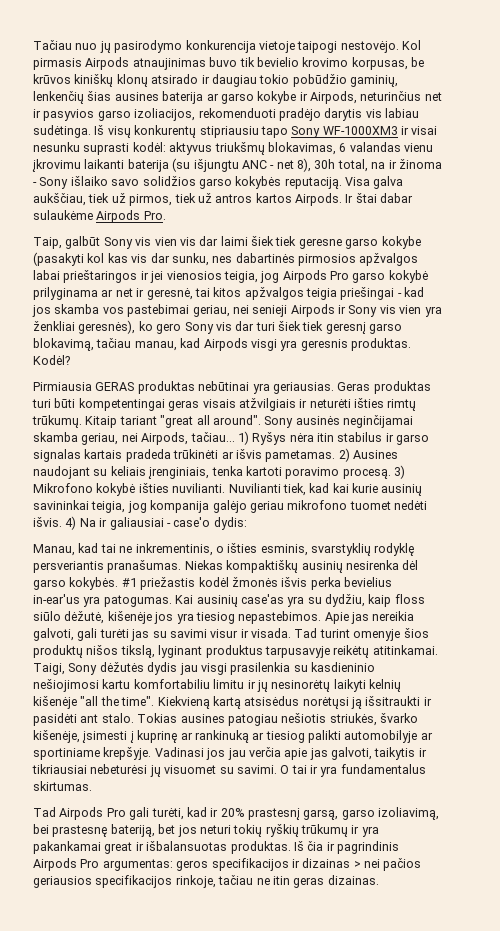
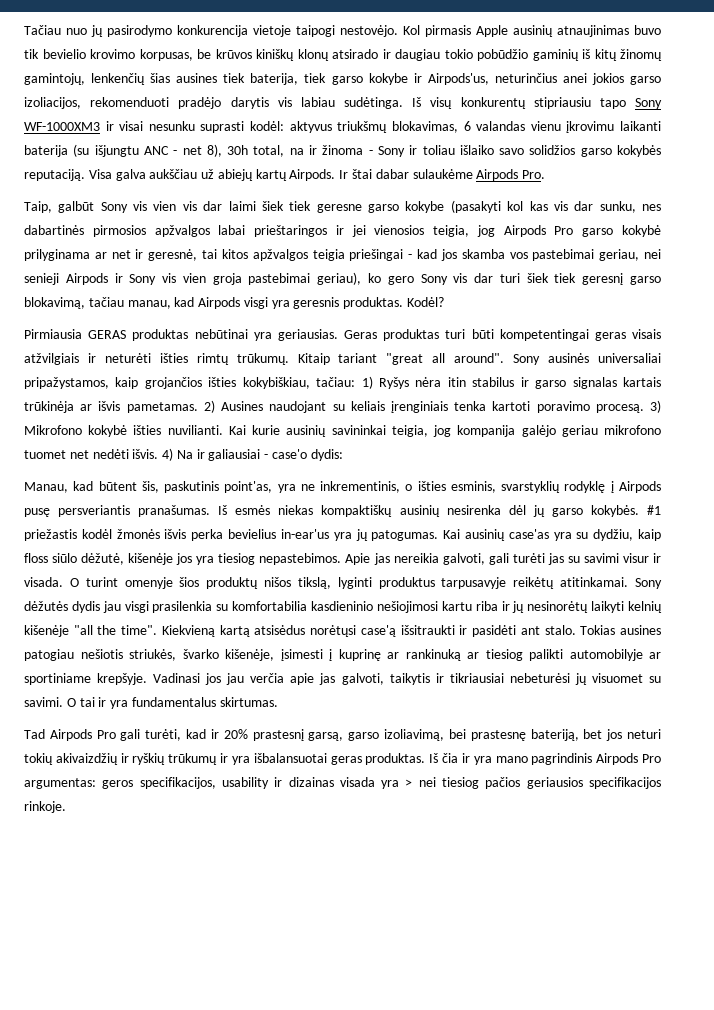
- Kol pirmasis Airpods atnaujinimas buvo tik bevielio krovimo korpusas, be krūvos kiniškų klonų atsirado ir daugiau tokio pobūdžio gaminių, lenkenčių šias ausines baterija ar garso kokybe ir Airpods, neturinčius net ir pasyvios garso izoliacijos, rekomenduoti pradėjo darytis vis labiau sudėtinga.
+ Kol pirmasis Apple ausinių atnaujinimas buvo tik bevielio krovimo korpusas, be krūvos kiniškų klonų atsirado ir daugiau tokio pobūdžio gaminių iš kitų žinomų gamintojų, lenkenčių šias ausines tiek baterija, tiek garso kokybe ir Airpods'us, neturinčius anei jokios garso izoliacijos, rekomenduoti pradėjo darytis vis labiau sudėtinga.
- Iš visų konkurentų stipriausiu tapo Sony WF-1000XM3 ir visai nesunku suprasti kodėl: aktyvus triukšmų blokavimas, 6 valandas vienu įkrovimu laikanti baterija (su išjungtu ANC - net 8), 30h total, na ir žinoma - Sony išlaiko savo solidžios garso kokybės reputaciją.
+ Iš visų konkurentų stipriausiu tapo Sony WF-1000XM3 ir visai nesunku suprasti kodėl: aktyvus triukšmų blokavimas, 6 valandas vienu įkrovimu laikanti baterija (su išjungtu ANC - net 8), 30h total, na ir žinoma - Sony ir toliau išlaiko savo solidžios garso kokybės reputaciją.
- Visa galva aukščiau, tiek už pirmos, tiek už antros kartos Airpods.
+ Visa galva aukščiau už abiejų kartų Airpods.
- Taip, galbūt Sony vis vien vis dar laimi šiek tiek geresne garso kokybe (pasakyti kol kas vis dar sunku, nes dabartinės pirmosios apžvalgos labai prieštaringos ir jei vienosios teigia, jog Airpods Pro garso kokybė prilyginama ar net ir geresnė, tai kitos apžvalgos teigia priešingai - kad jos skamba vos pastebimai geriau, nei senieji Airpods ir Sony vis vien yra ženkliai geresnės), ko gero Sony vis dar turi šiek tiek geresnį garso blokavimą, tačiau manau, kad Airpods visgi yra geresnis produktas.
+ Taip, galbūt Sony vis vien vis dar laimi šiek tiek geresne garso kokybe (pasakyti kol kas vis dar sunku, nes dabartinės pirmosios apžvalgos labai prieštaringos ir jei vienosios teigia, jog Airpods Pro garso kokybė prilyginama ar net ir geresnė, tai kitos apžvalgos teigia priešingai - kad jos skamba vos pastebimai geriau, nei senieji Airpods ir Sony vis vien groja pastebimai geriau), ko gero Sony vis dar turi šiek tiek geresnį garso blokavimą, tačiau manau, kad Airpods visgi yra geresnis produktas.
- Sony ausinės neginčijamai skamba geriau, nei Airpods, tačiau... 1) Ryšys nėra itin stabilus ir garso signalas kartais pradeda trūkinėti ar išvis pametamas.
+ Sony ausinės universaliai pripažystamos, kaip grojančios išties kokybiškiau, tačiau: 1) Ryšys nėra itin stabilus ir garso signalas kartais trūkinėja ar išvis pametamas.
- 2) Ausines naudojant su keliais įrenginiais, tenka kartoti poravimo procesą.
+ 2) Ausines naudojant su keliais įrenginiais tenka kartoti poravimo procesą.
- Nuvilianti tiek, kad kai kurie ausinių savininkai teigia, jog kompanija galėjo geriau mikrofono tuomet nedėti išvis.
+ Kai kurie ausinių savininkai teigia, jog kompanija galėjo geriau mikrofono tuomet net nedėti išvis.
- Manau, kad tai ne inkrementinis, o išties esminis, svarstyklių rodyklę persveriantis pranašumas. Niekas kompaktiškų ausinių nesirenka dėl garso kokybės.
+ Manau, kad būtent šis, paskutinis point'as, yra ne inkrementinis, o išties esminis, svarstyklių rodyklę į Airpods pusę persveriantis pranašumas. Iš esmės niekas kompaktiškų ausinių nesirenka dėl jų garso kokybės.
- #1 priežastis kodėl žmonės išvis perka bevielius in-ear'us yra patogumas.
+ #1 priežastis kodėl žmonės išvis perka bevielius in-ear'us yra jų patogumas.
- Tad turint omenyje šios produktų nišos tikslą, lyginant produktus tarpusavyje reikėtų atitinkamai.
+ O turint omenyje šios produktų nišos tikslą, lyginti produktus tarpusavyje reikėtų atitinkamai.
- Taigi, Sony dėžutės dydis jau visgi prasilenkia su kasdieninio nešiojimosi kartu komfortabiliu limitu ir jų nesinorėtų laikyti kelnių kišenėje "all the time".
+ Sony dėžutės dydis jau visgi prasilenkia su komfortabilia kasdieninio nešiojimosi kartu riba ir jų nesinorėtų laikyti kelnių kišenėje "all the time".
- Kiekvieną kartą atsisėdus norėtųsi ją išsitraukti ir pasidėti ant stalo.
+ Kiekvieną kartą atsisėdus norėtųsi case'ą išsitraukti ir pasidėti ant stalo.
- Tad Airpods Pro gali turėti, kad ir 20% prastesnį garsą, garso izoliavimą, bei prastesnę bateriją, bet jos neturi tokių ryškių trūkumų ir yra pakankamai great ir išbalansuotas produktas.
+ Tad Airpods Pro gali turėti, kad ir 20% prastesnį garsą, garso izoliavimą, bei prastesnę bateriją, bet jos neturi tokių akivaizdžių ir ryškių trūkumų ir yra išbalansuotai geras produktas.
- Iš čia ir pagrindinis Airpods Pro argumentas: geros specifikacijos ir dizainas > nei pačios geriausios specifikacijos rinkoje, tačiau ne itin geras dizainas.
+ Iš čia ir yra mano pagrindinis Airpods Pro argumentas: geros specifikacijos, usability ir dizainas visada yra > nei tiesiog pačios geriausios specifikacijos rinkoje.

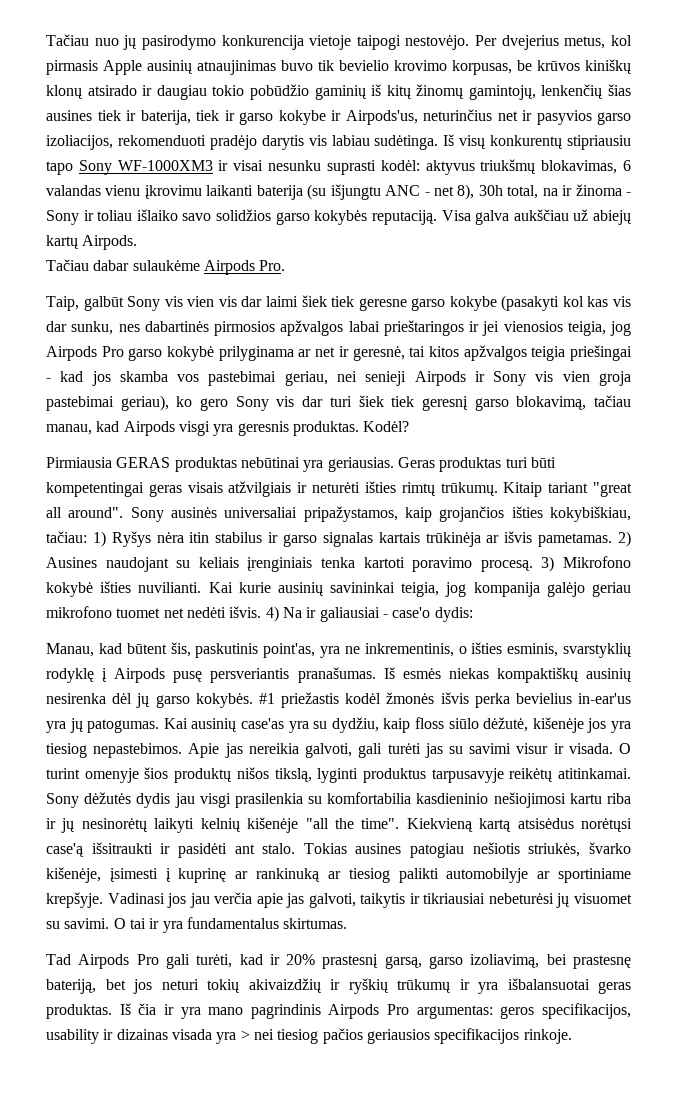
- Kol pirmasis Apple ausinių atnaujinimas buvo tik bevielio krovimo korpusas, be krūvos kiniškų klonų atsirado ir daugiau tokio pobūdžio gaminių iš kitų žinomų gamintojų, lenkenčių šias ausines tiek baterija, tiek garso kokybe ir Airpods'us, neturinčius anei jokios garso izoliacijos, rekomenduoti pradėjo darytis vis labiau sudėtinga.
+ Per dvejerius metus, kol pirmasis Apple ausinių atnaujinimas buvo tik bevielio krovimo korpusas, be krūvos kiniškų klonų atsirado ir daugiau tokio pobūdžio gaminių iš kitų žinomų gamintojų, lenkenčių šias ausines tiek ir baterija, tiek ir garso kokybe ir Airpods'us, neturinčius net ir pasyvios garso izoliacijos, rekomenduoti pradėjo darytis vis labiau sudėtinga.
- Visa galva aukščiau už abiejų kartų Airpods. Ir štai dabar sulaukėme Airpods Pro.
+ Visa galva aukščiau už abiejų kartų Airpods.
+ Tačiau dabar sulaukėme Airpods Pro.

